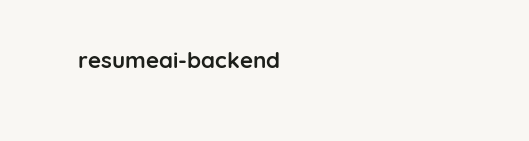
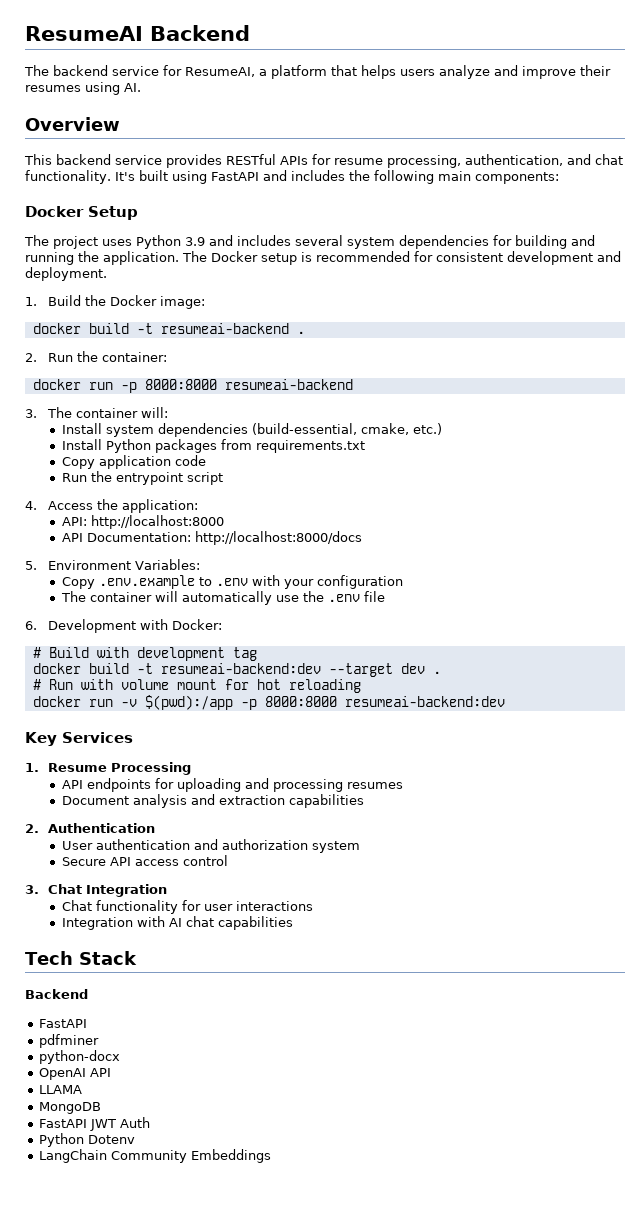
- resumeai-backend
+ ResumeAI Backend
+ The backend service for ResumeAI, a platform that helps users analyze and improve their resumes using AI.
+ Overview
+ This backend service provides RESTful APIs for resume processing, authentication, and chat functionality. It's built using FastAPI and includes the following main components:
+ Docker Setup
+ The project uses Python 3.9 and includes several system dependencies for building and running the application. The Docker setup is recommended for consistent development and deployment.
+ 1. Build the Docker image:
+ docker build -t resumeai-backend .
+ 2. Run the container:
+ docker run -p 8000:8000 resumeai-backend
+ 3. The container will:
+ Install system dependencies (build-essential, cmake, etc.)
+ Install Python packages from requirements.txt
+ Copy application code
+ Run the entrypoint script
+ 4. Access the application:
+ API: http://localhost:8000
+ API Documentation: http://localhost:8000/docs
+ 5. Environment Variables:
+ Copy .env.example to .env with your configuration
+ The container will automatically use the .env file
+ 6. Development with Docker:
+ # Build with development tag
+ docker build -t resumeai-backend:dev --target dev .
+ # Run with volume mount for hot reloading
+ docker run -v $(pwd):/app -p 8000:8000 resumeai-backend:dev
+ Key Services
+ 1. Resume Processing
+ API endpoints for uploading and processing resumes
+ Document analysis and extraction capabilities
+ 2. Authentication
+ User authentication and authorization system
+ Secure API access control
+ 3. Chat Integration
+ Chat functionality for user interactions
+ Integration with AI chat capabilities
+ Tech Stack
+ Backend
+ FastAPI
+ pdfminer
+ python-docx
+ OpenAI API
+ LLAMA
+ MongoDB
+ FastAPI JWT Auth
+ Python Dotenv
+ LangChain Community Embeddings

